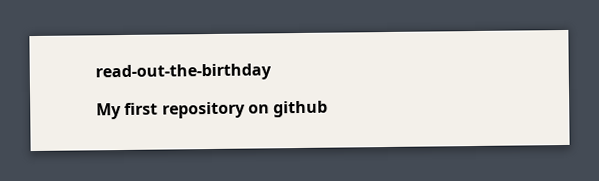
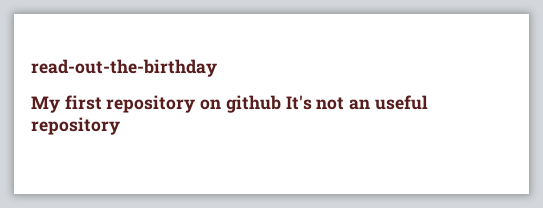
- My first repository on github
+ My first repository on github It's not an useful repository

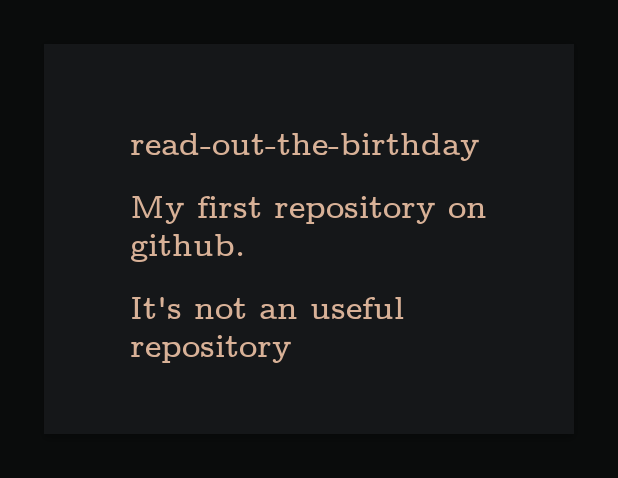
- My first repository on github It's not an useful repository
+ My first repository on github.
+ It's not an useful repository

